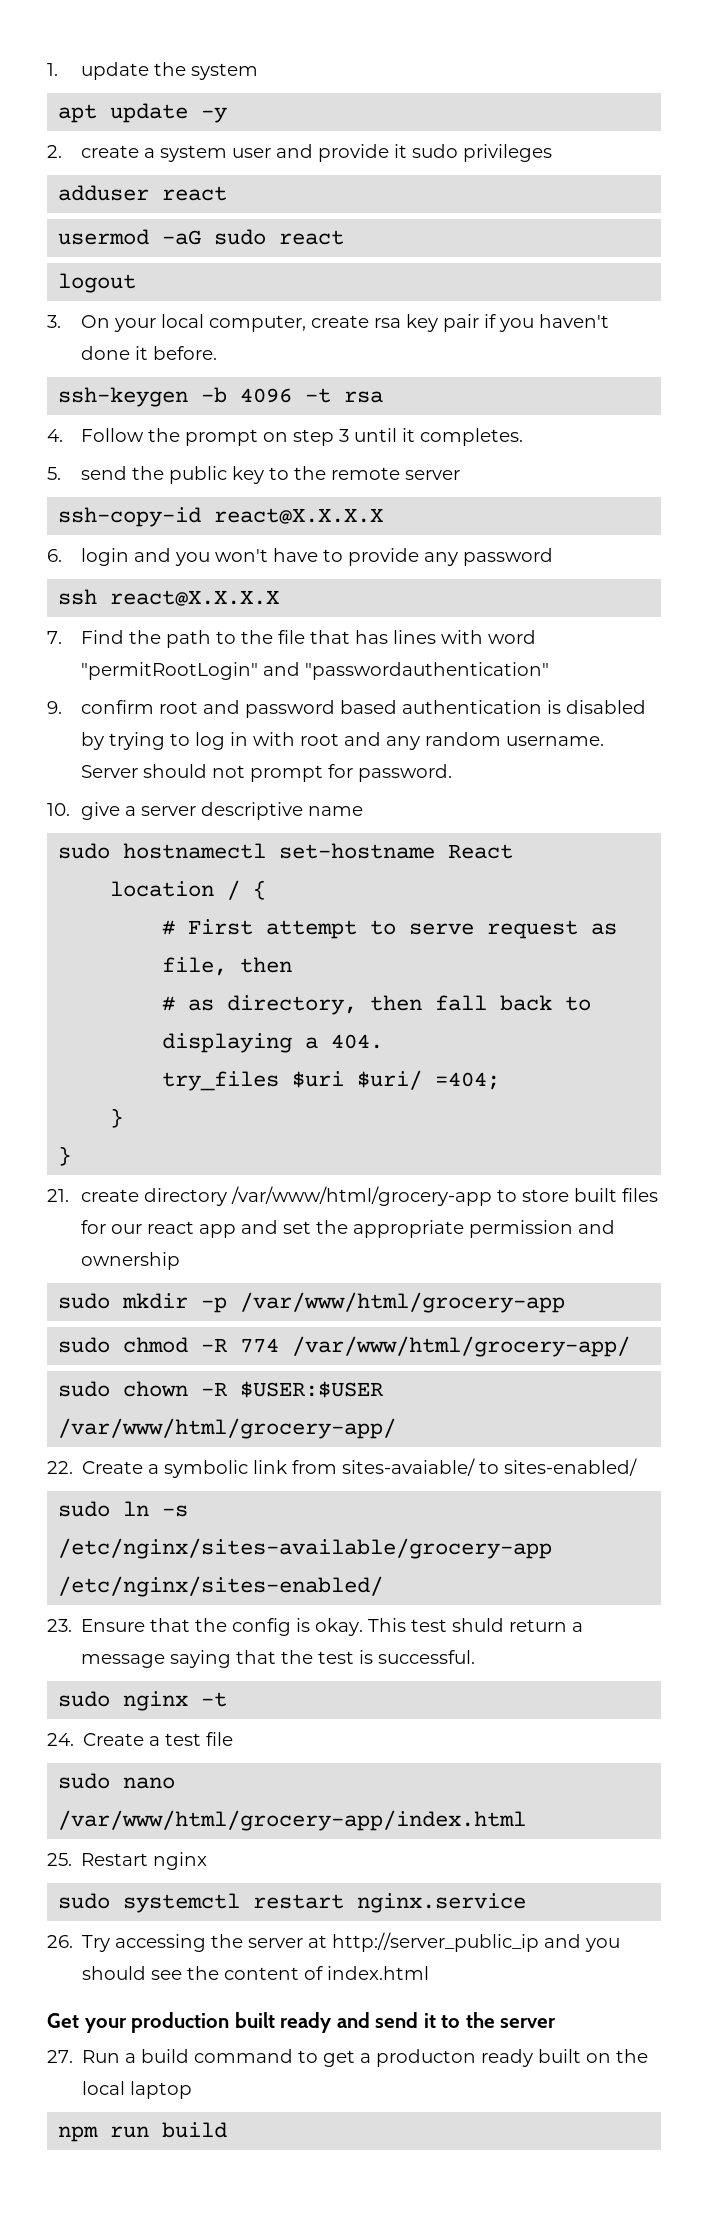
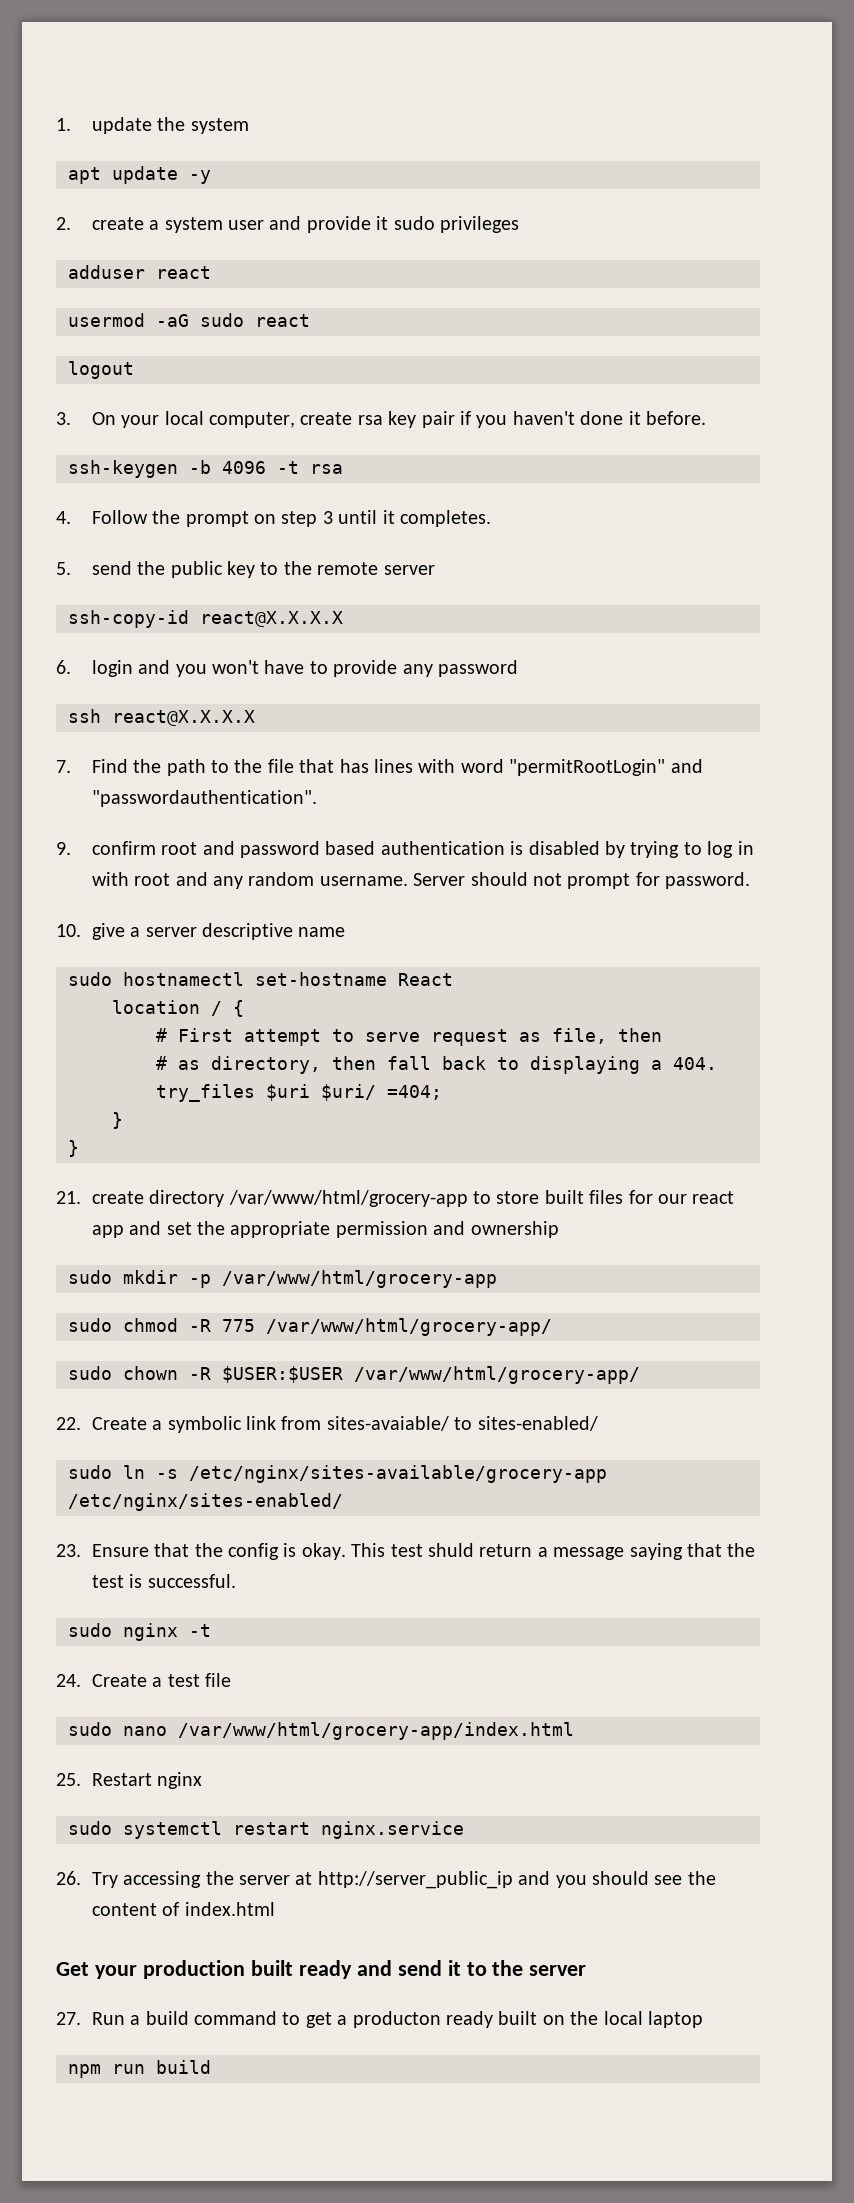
- 7. Find the path to the file that has lines with word "permitRootLogin" and "passwordauthentication"
+ 7. Find the path to the file that has lines with word "permitRootLogin" and "passwordauthentication".
- sudo chmod -R 774 /var/www/html/grocery-app/
+ sudo chmod -R 775 /var/www/html/grocery-app/

